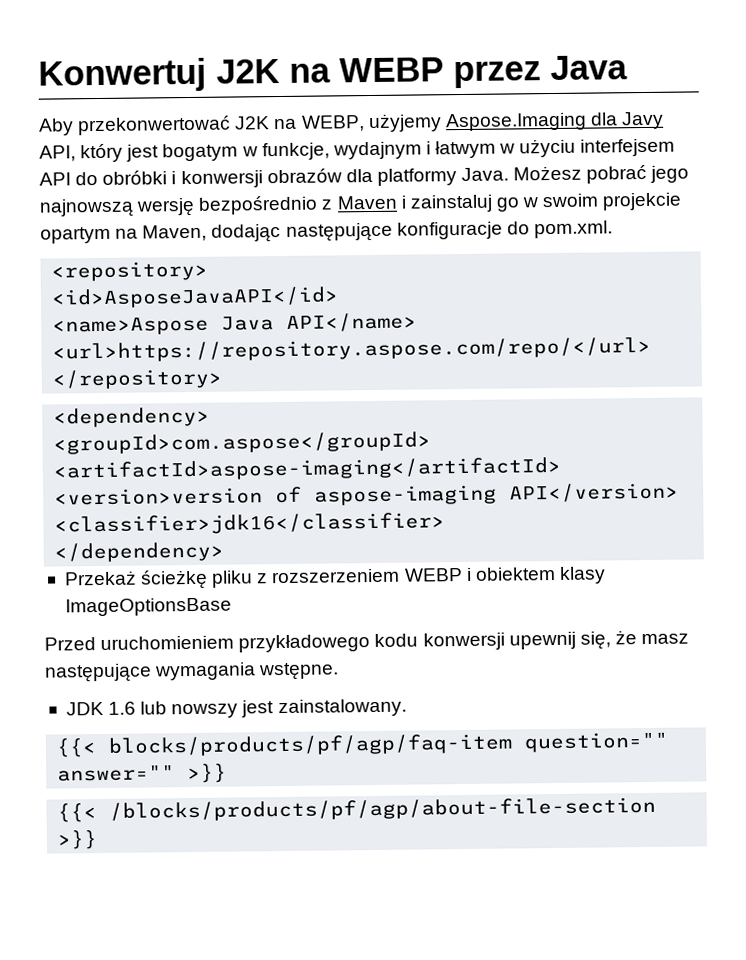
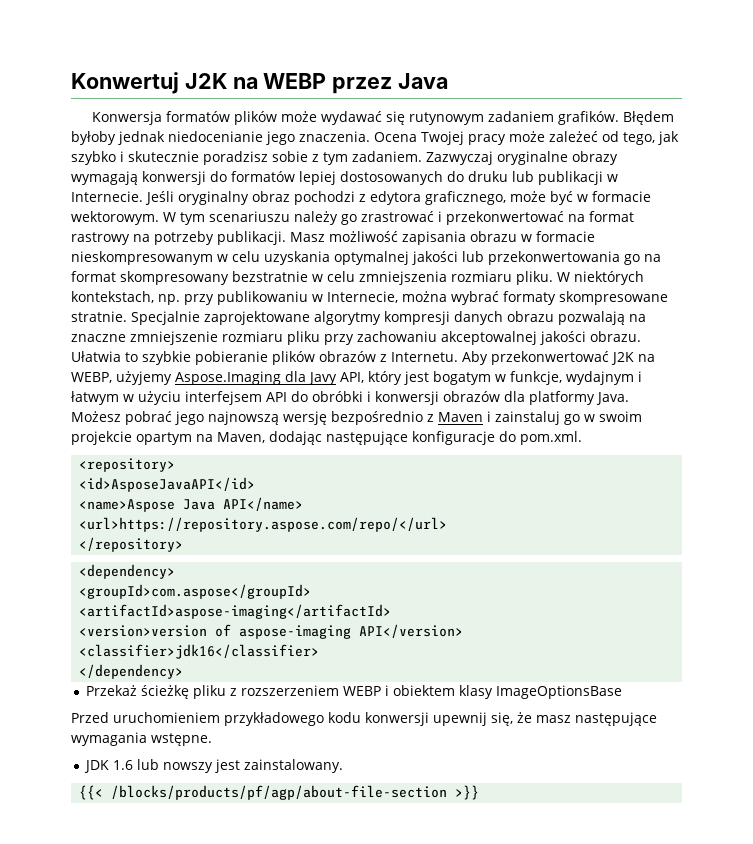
+ Konwersja formatów plików może wydawać się rutynowym zadaniem grafików. Błędem byłoby jednak niedocenianie jego znaczenia. Ocena Twojej pracy może zależeć od tego, jak szybko i skutecznie poradzisz sobie z tym zadaniem. Zazwyczaj oryginalne obrazy wymagają konwersji do formatów lepiej dostosowanych do druku lub publikacji w Internecie. Jeśli oryginalny obraz pochodzi z edytora graficznego, może być w formacie wektorowym. W tym scenariuszu należy go zrastrować i przekonwertować na format rastrowy na potrzeby publikacji. Masz możliwość zapisania obrazu w formacie nieskompresowanym w celu uzyskania optymalnej jakości lub przekonwertowania go na format skompresowany bezstratnie w celu zmniejszenia rozmiaru pliku. W niektórych kontekstach, np. przy publikowaniu w Internecie, można wybrać formaty skompresowane stratnie. Specjalnie zaprojektowane algorytmy kompresji danych obrazu pozwalają na znaczne zmniejszenie rozmiaru pliku przy zachowaniu akceptowalnej jakości obrazu. Ułatwia to szybkie pobieranie plików obrazów z Internetu.
- {{< blocks/products/pf/agp/faq-item question="" answer="" >}}

